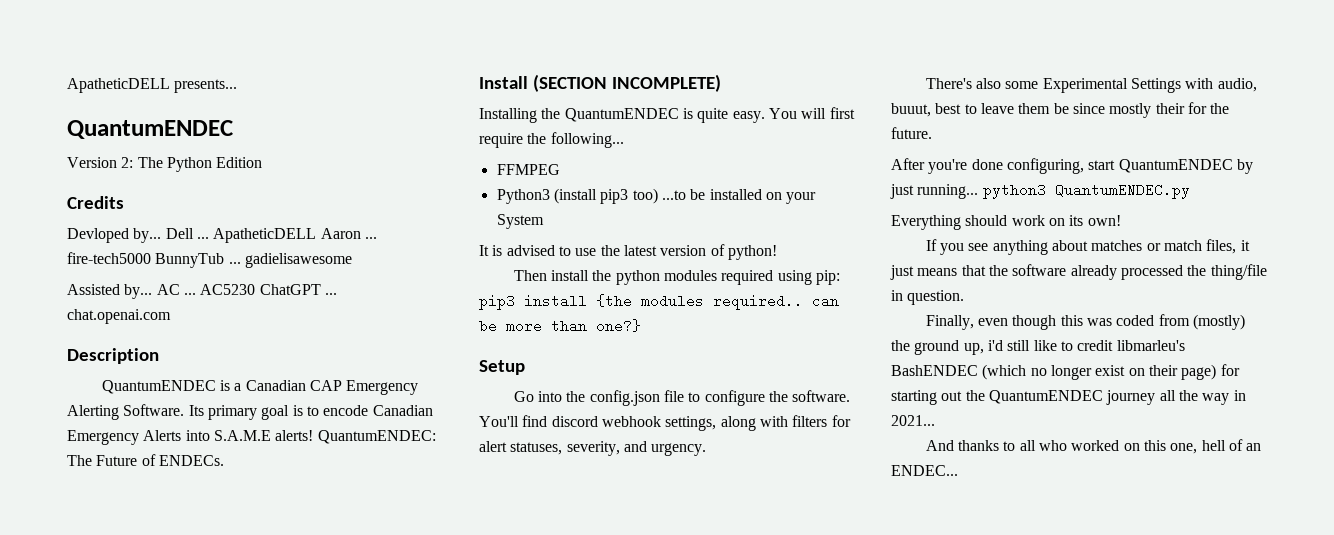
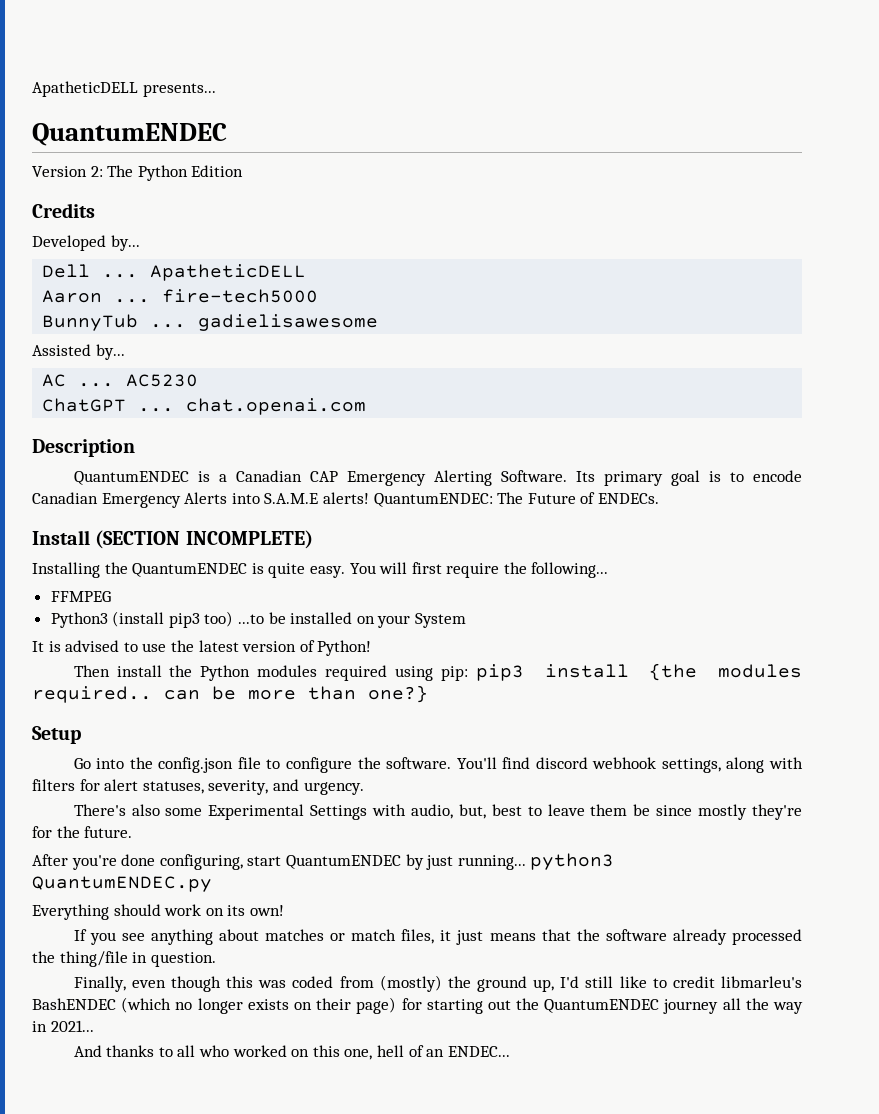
- Devloped by... Dell ... ApatheticDELL Aaron ... fire-tech5000 BunnyTub ... gadielisawesome
+ Developed by...
+ Dell ... ApatheticDELL
+ Aaron ... fire-tech5000
+ BunnyTub ... gadielisawesome
- Assisted by... AC ...
+ Assisted by...
+ AC ...
- AC5230 ChatGPT ... chat.openai.com
+ AC5230
+ ChatGPT ... chat.openai.com
- It is advised to use the latest version of python!
+ It is advised to use the latest version of Python!
- Then install the python modules required using pip: pip3 install {the modules required.. can be more than one?}
+ Then install the Python modules required using pip: pip3 install {the modules required.. can be more than one?}
- There's also some Experimental Settings with audio, buuut, best to leave them be since mostly their for the future.
+ There's also some Experimental Settings with audio, but, best to leave them be since mostly they're for the future.
- Finally, even though this was coded from (mostly) the ground up, i'd still like to credit libmarleu's BashENDEC (which no longer exist on their page) for starting out the QuantumENDEC journey all the way in 2021...
+ Finally, even though this was coded from (mostly) the ground up, I'd still like to credit libmarleu's BashENDEC (which no longer exists on their page) for starting out the QuantumENDEC journey all the way in 2021...

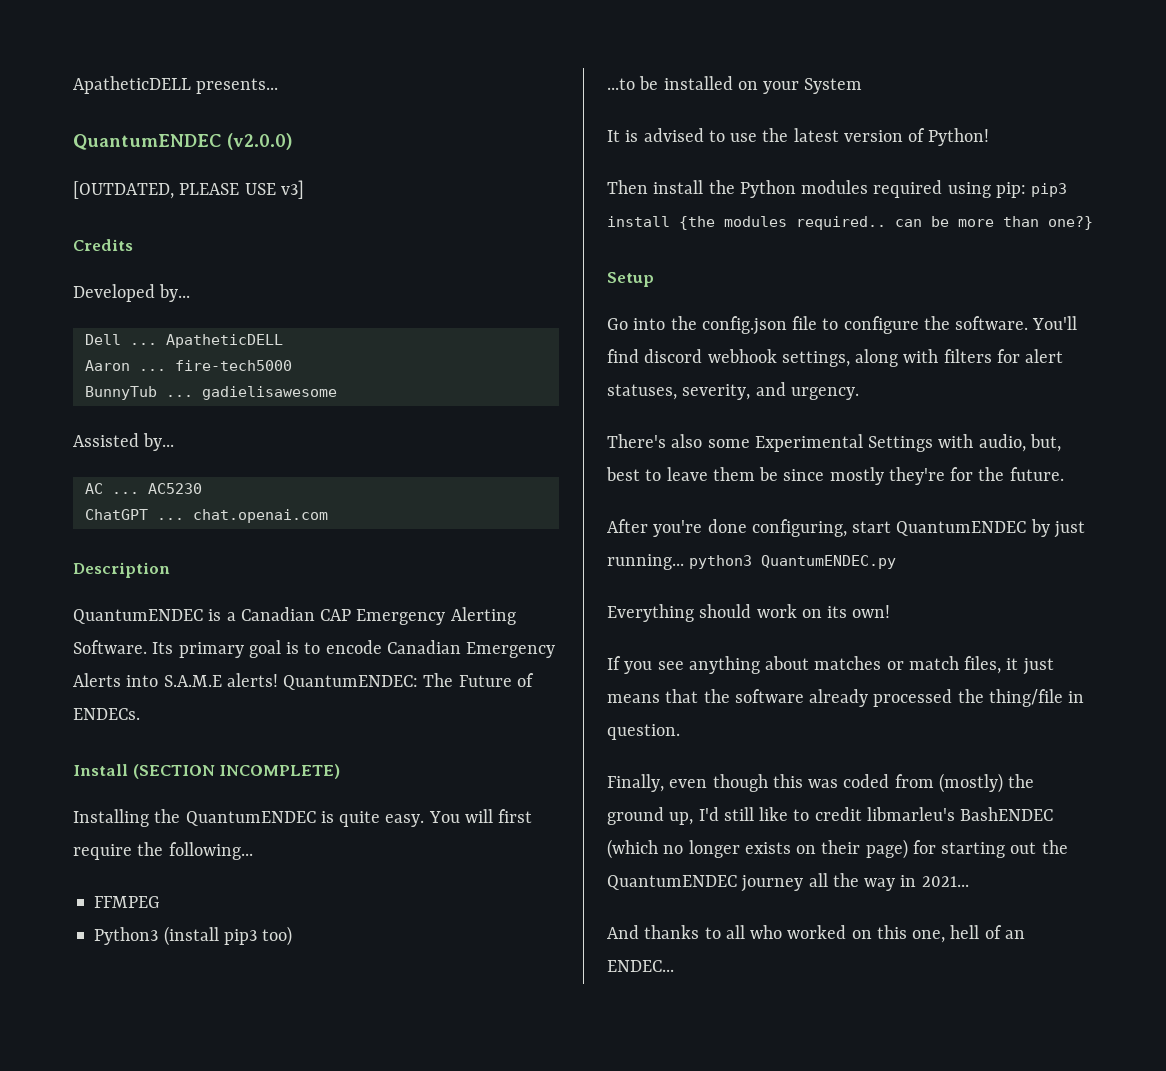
  ApatheticDELL presents...
- QuantumENDEC
- Version 2: The Python Edition
+ QuantumENDEC (v2.0.0)
+ [OUTDATED, PLEASE USE v3]
- Python3 (install pip3 too) ...to be installed on your System
+ Python3 (install pip3 too)
+ ...to be installed on your System

